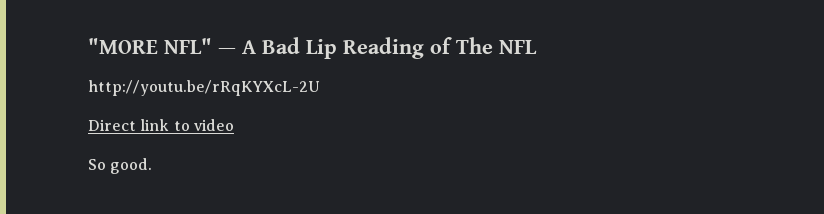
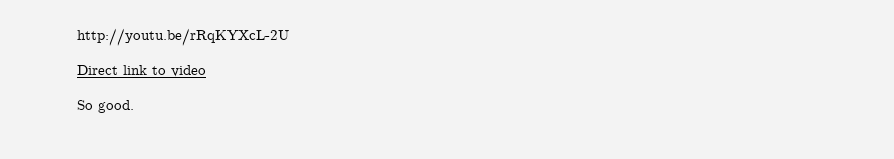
- "MORE NFL" — A Bad Lip Reading of The NFL

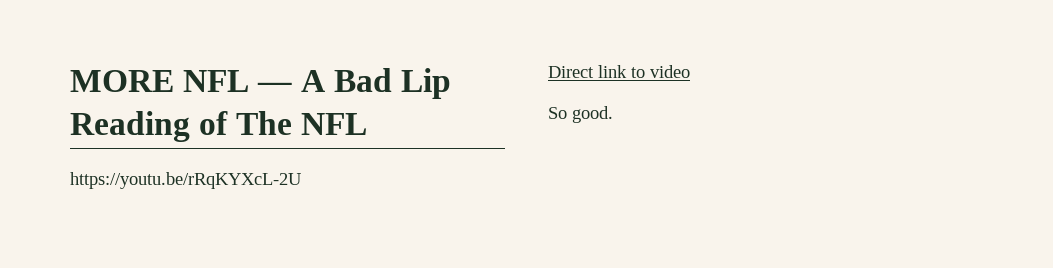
- http://youtu.be/rRqKYXcL-2U
+ MORE NFL — A Bad Lip Reading of The NFL
+ https://youtu.be/rRqKYXcL-2U

